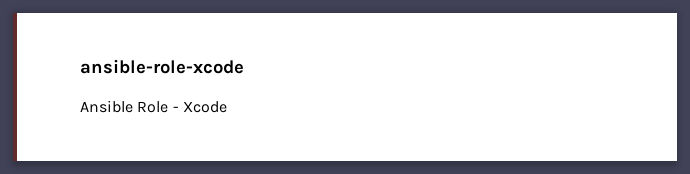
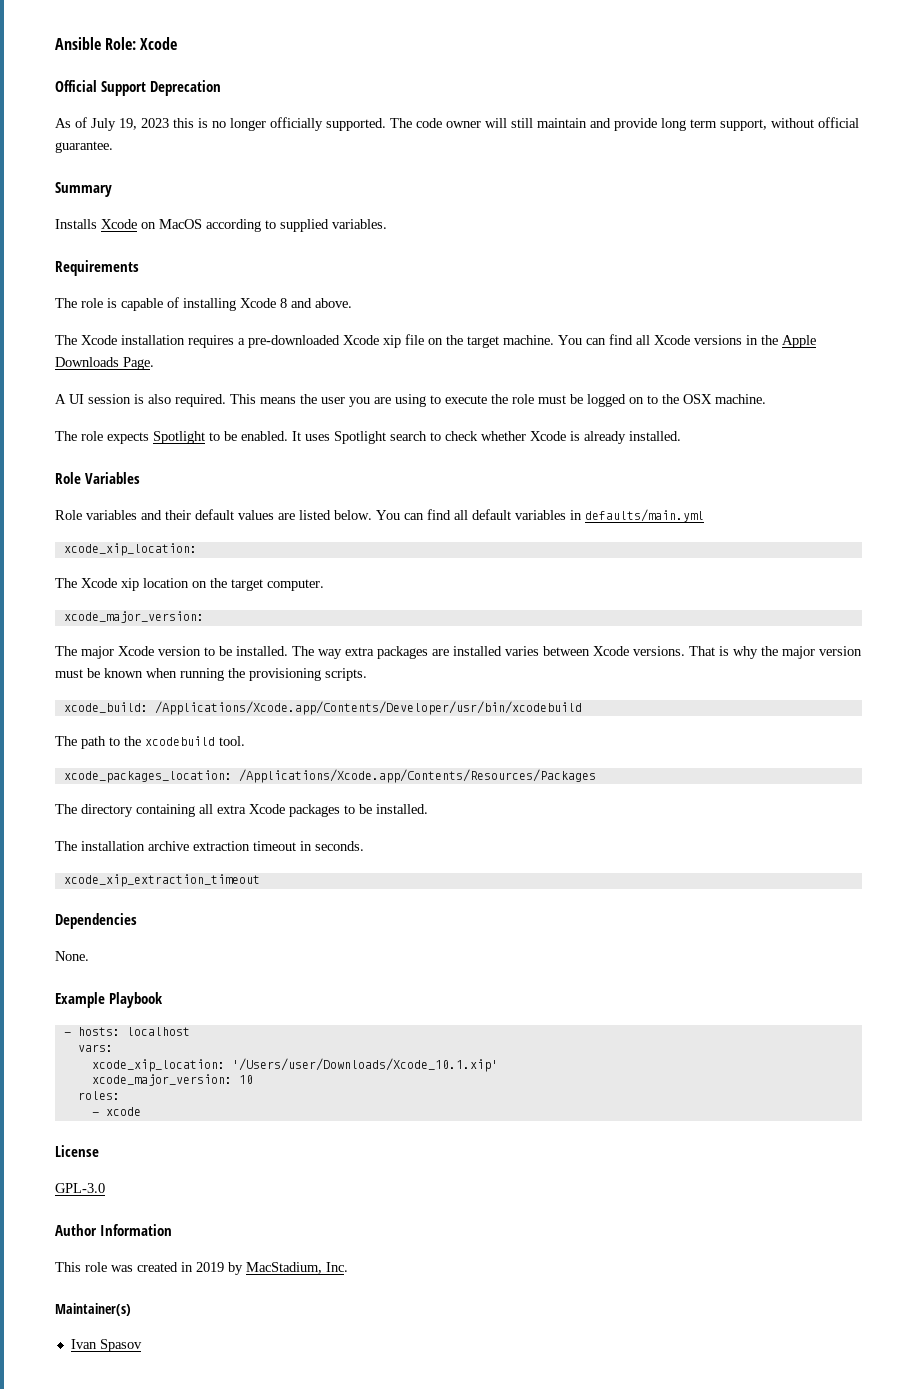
- ansible-role-xcode
- Ansible Role - Xcode
+ Ansible Role: Xcode
+ Official Support Deprecation
+ As of July 19, 2023 this is no longer officially supported. The code owner will still maintain and provide long term support, without official guarantee.
+ Summary
+ Installs Xcode on MacOS according to supplied variables.
+ Requirements
+ The role is capable of installing Xcode 8 and above.
+ The Xcode installation requires a pre-downloaded Xcode xip file on the target machine. You can find all Xcode versions in the Apple Downloads Page.
+ A UI session is also required. This means the user you are using to execute the role must be logged on to the OSX machine.
+ The role expects Spotlight to be enabled. It uses Spotlight search to check whether Xcode is already installed.
+ Role Variables
+ Role variables and their default values are listed below. You can find all default variables in defaults/main.yml
+ xcode_xip_location:
+ The Xcode xip location on the target computer.
+ xcode_major_version:
+ The major Xcode version to be installed. The way extra packages are installed varies between Xcode versions. That is why the major version must be known when running the provisioning scripts.
+ xcode_build: /Applications/Xcode.app/Contents/Developer/usr/bin/xcodebuild
+ The path to the xcodebuild tool.
+ xcode_packages_location: /Applications/Xcode.app/Contents/Resources/Packages
+ The directory containing all extra Xcode packages to be installed.
+ The installation archive extraction timeout in seconds.
+ xcode_xip_extraction_timeout
+ Dependencies
+ None.
+ Example Playbook
+ - hosts: localhost
+ vars:
+ xcode_xip_location: '/Users/user/Downloads/Xcode_10.1.xip'
+ xcode_major_version: 10
+ roles:
+ - xcode
+ License
+ GPL-3.0
+ Author Information
+ This role was created in 2019 by MacStadium, Inc.
+ Maintainer(s)
+ Ivan Spasov

